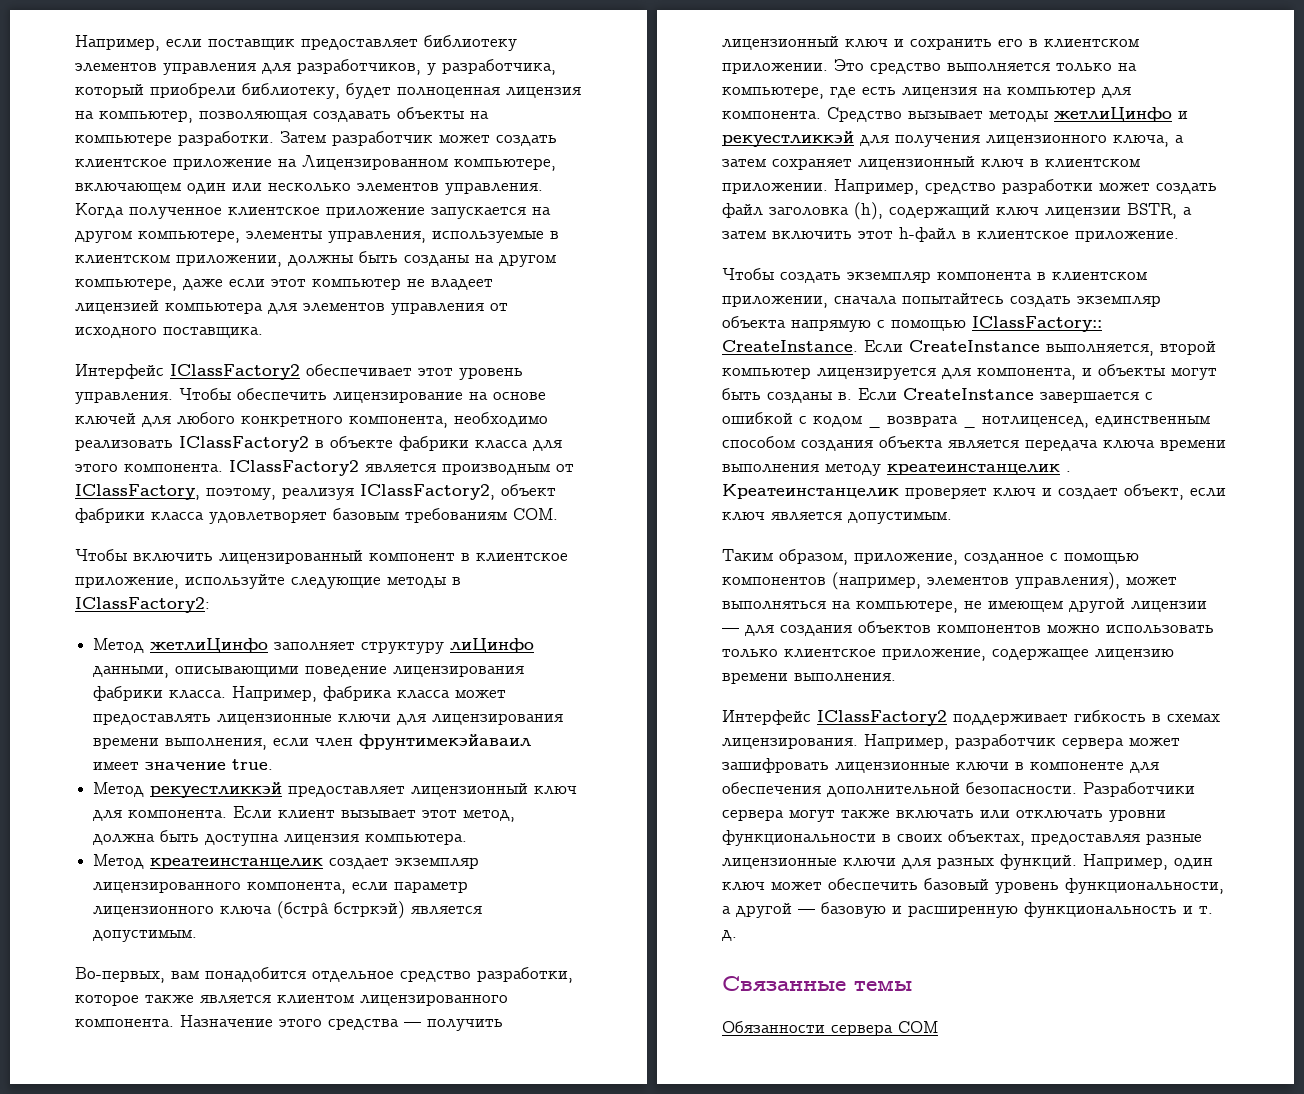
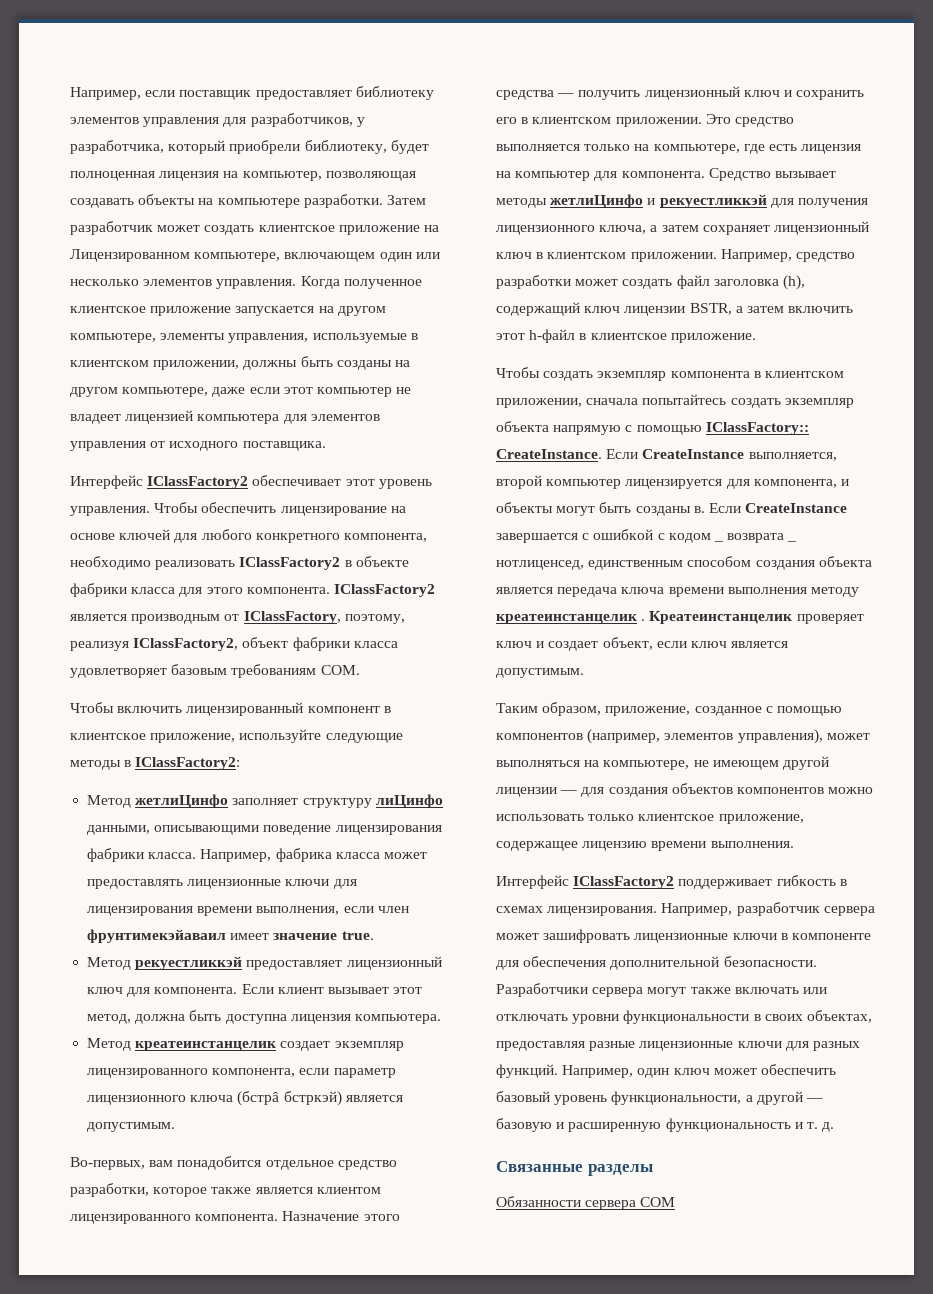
- Связанные темы
+ Связанные разделы

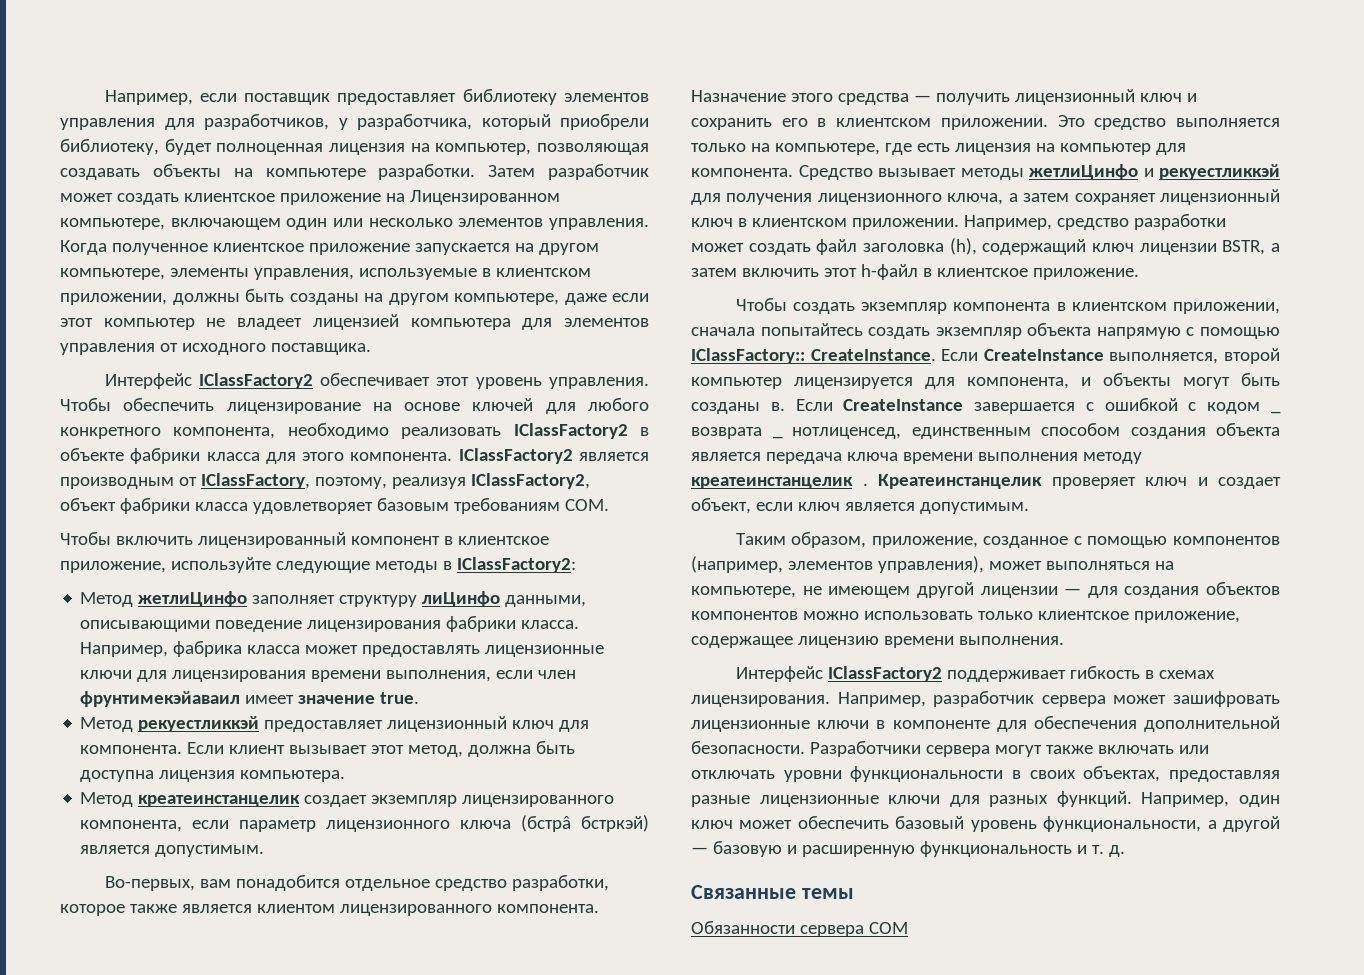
- Связанные разделы
+ Связанные темы

